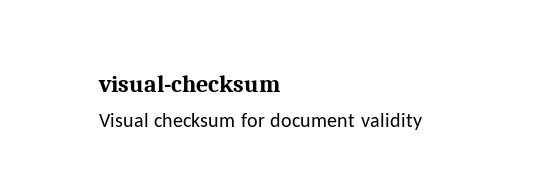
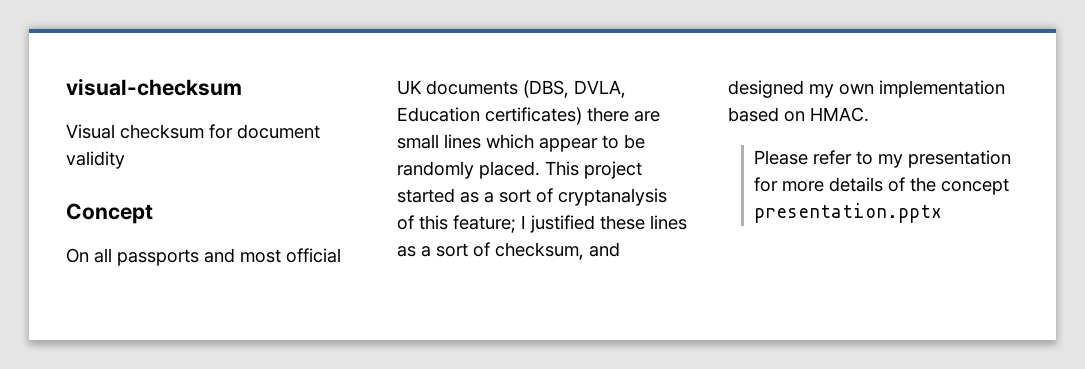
+ Concept
+ On all passports and most official UK documents (DBS, DVLA, Education certificates) there are small lines which appear to be randomly placed. This project started as a sort of cryptanalysis of this feature; I justified these lines as a sort of checksum, and designed my own implementation based on HMAC.
+ Please refer to my presentation for more details of the concept presentation.pptx

